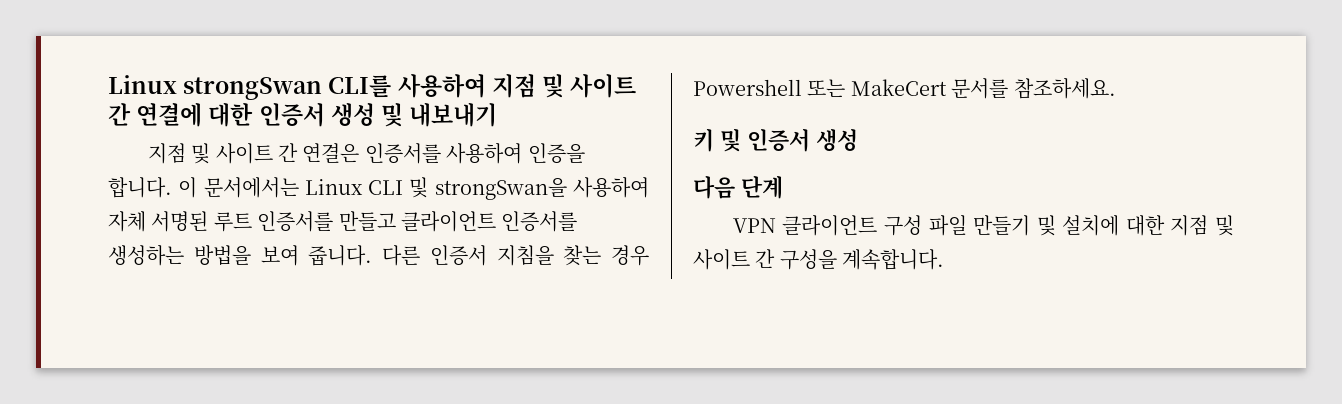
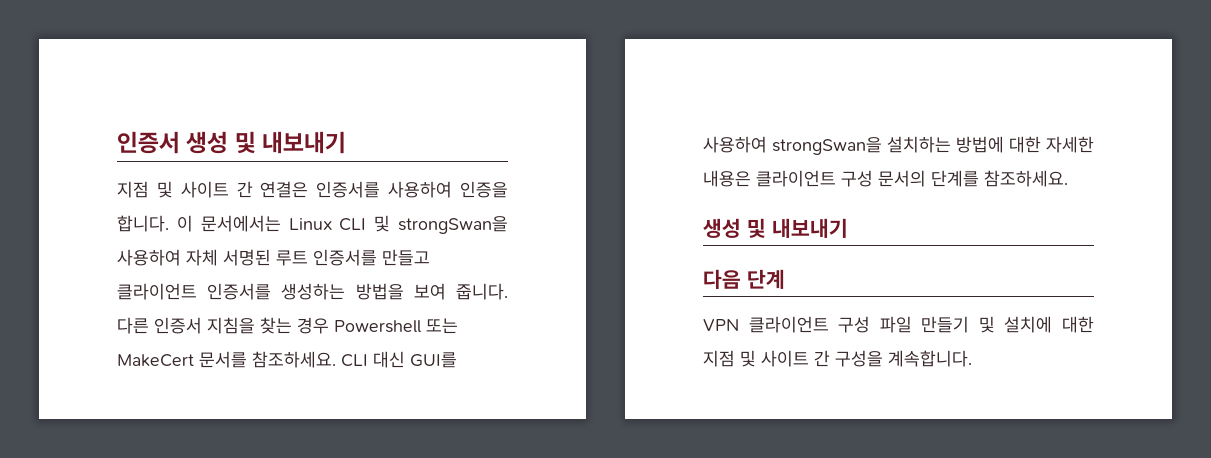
- Linux strongSwan CLI를 사용하여 지점 및 사이트 간 연결에 대한 인증서 생성 및 내보내기
+ 인증서 생성 및 내보내기
- 다른 인증서 지침을 찾는 경우 Powershell 또는 MakeCert 문서를 참조하세요.
- 키 및 인증서 생성
+ 다른 인증서 지침을 찾는 경우 Powershell 또는 MakeCert 문서를 참조하세요. CLI 대신 GUI를 사용하여 strongSwan을 설치하는 방법에 대한 자세한 내용은 클라이언트 구성 문서의 단계를 참조하세요.
+ 생성 및 내보내기

